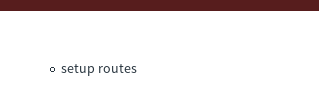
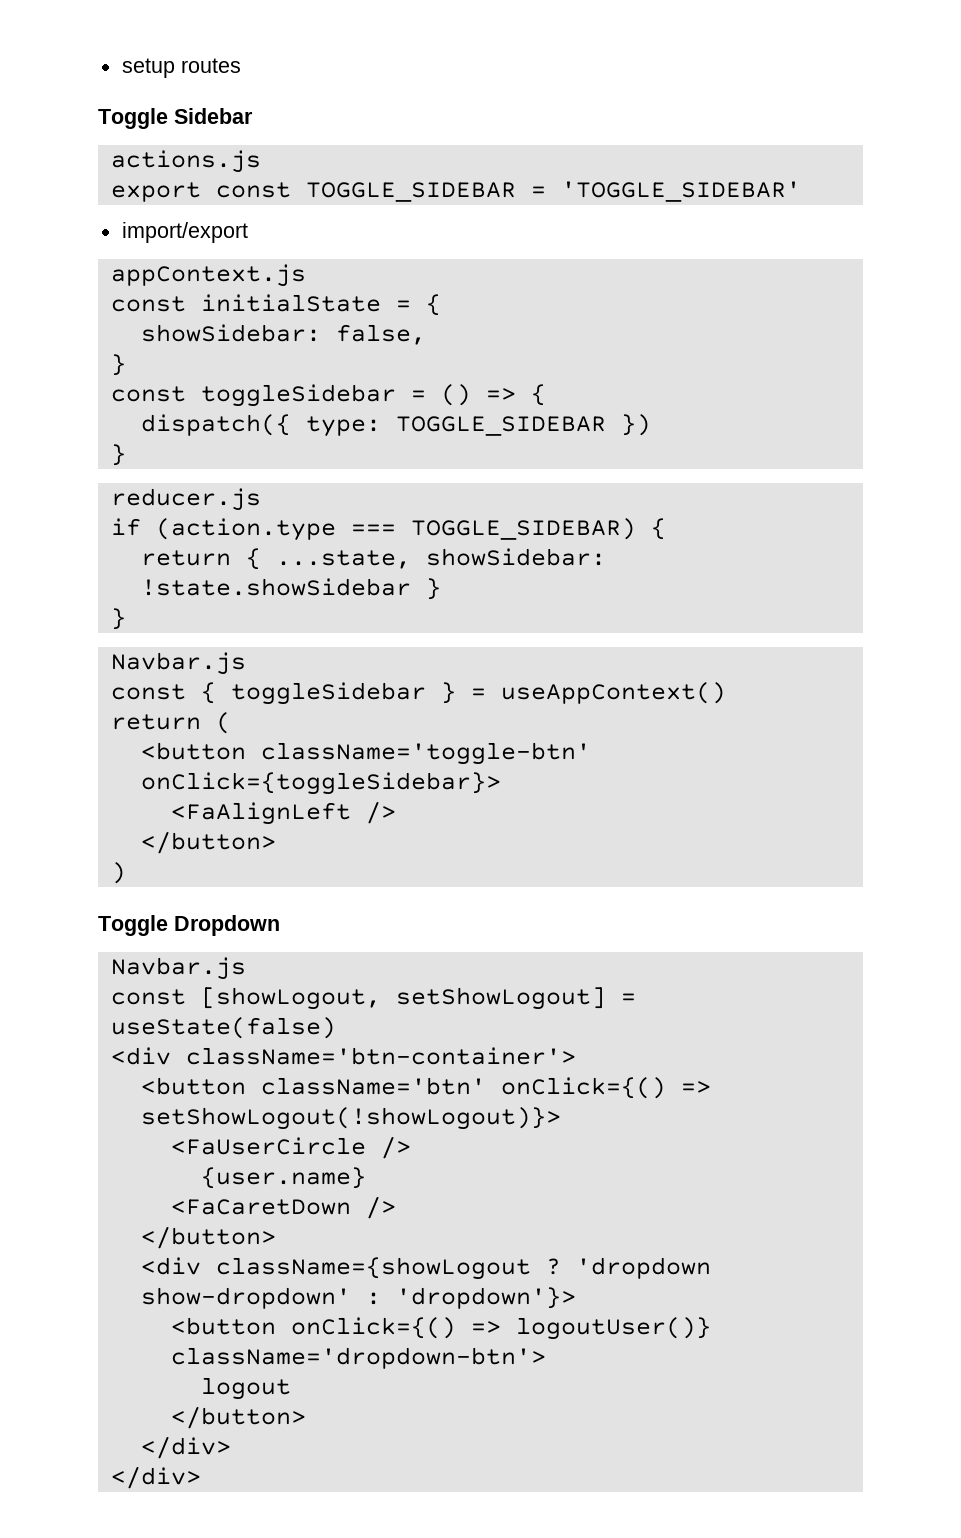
+ Toggle Sidebar
+ actions.js
+ export const TOGGLE_SIDEBAR = 'TOGGLE_SIDEBAR'
+ import/export
+ appContext.js
+ const initialState = {
+ showSidebar: false,
+ }
+ const toggleSidebar = () => {
+ dispatch({ type: TOGGLE_SIDEBAR })
+ }
+ reducer.js
+ if (action.type === TOGGLE_SIDEBAR) {
+ return { ...state, showSidebar: !state.showSidebar }
+ }
+ Navbar.js
+ const { toggleSidebar } = useAppContext()
+ return (
+ <button className='toggle-btn' onClick={toggleSidebar}>
+ <FaAlignLeft />
+ </button>
+ )
+ Toggle Dropdown
+ Navbar.js
+ const [showLogout, setShowLogout] = useState(false)
+ <div className='btn-container'>
+ <button className='btn' onClick={() => setShowLogout(!showLogout)}>
+ <FaUserCircle />
+ {user.name}
+ <FaCaretDown />
+ </button>
+ <div className={showLogout ? 'dropdown show-dropdown' : 'dropdown'}>
+ <button onClick={() => logoutUser()} className='dropdown-btn'>
+ logout
+ </button>
+ </div>
+ </div>

